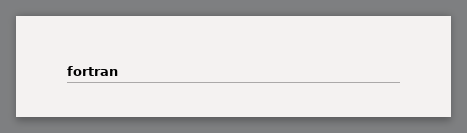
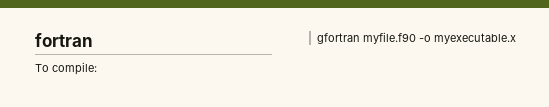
+ To compile:
+ gfortran myfile.f90 -o myexecutable.x

